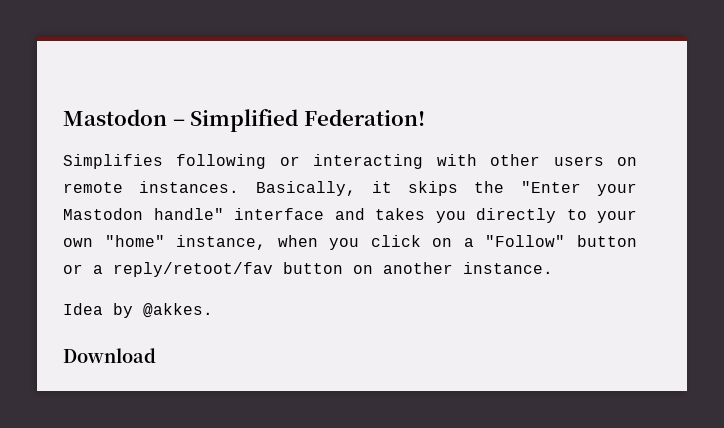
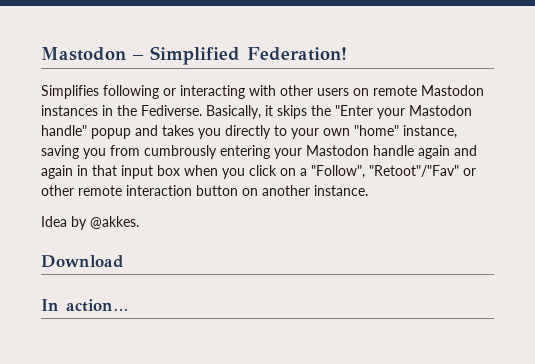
- Simplifies following or interacting with other users on remote instances.
+ Simplifies following or interacting with other users on remote Mastodon instances in the Fediverse.
- Basically, it skips the "Enter your Mastodon handle" interface and takes you directly to your own "home" instance, when you click on a "Follow" button or a reply/retoot/fav button on another instance.
+ Basically, it skips the "Enter your Mastodon handle" popup and takes you directly to your own "home" instance, saving you from cumbrously entering your Mastodon handle again and again in that input box when you click on a "Follow", "Retoot"/"Fav" or other remote interaction button on another instance.
+ In action…

